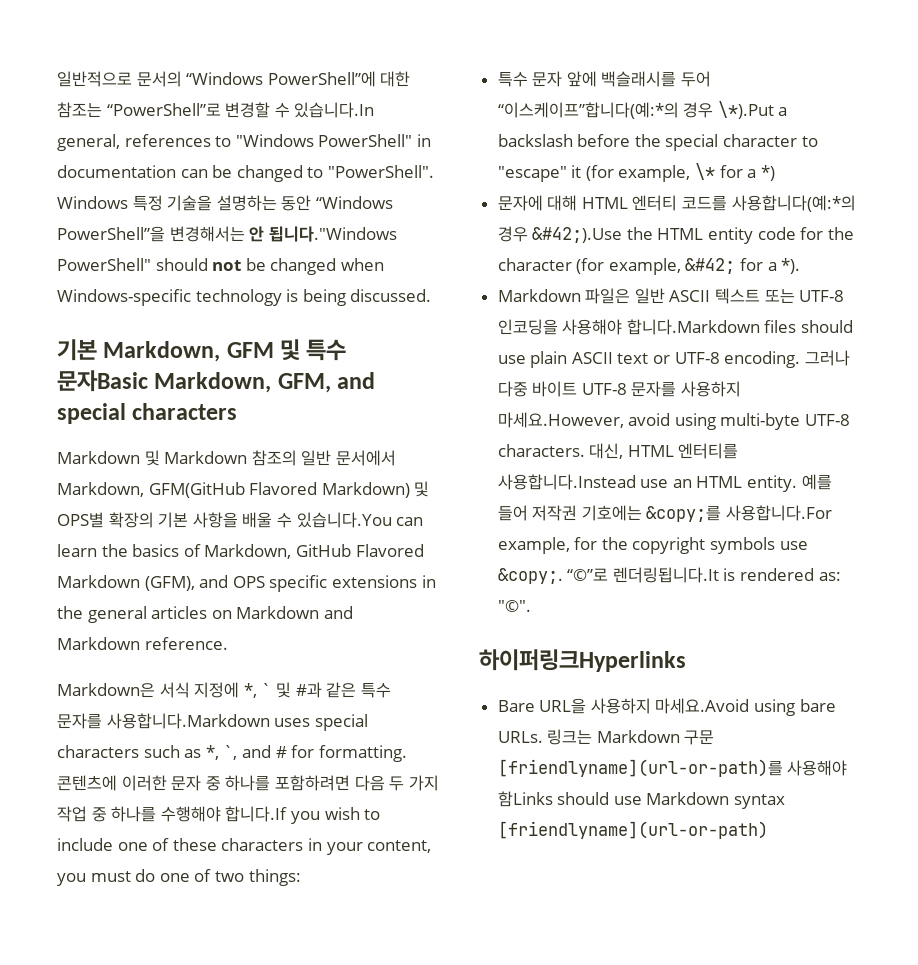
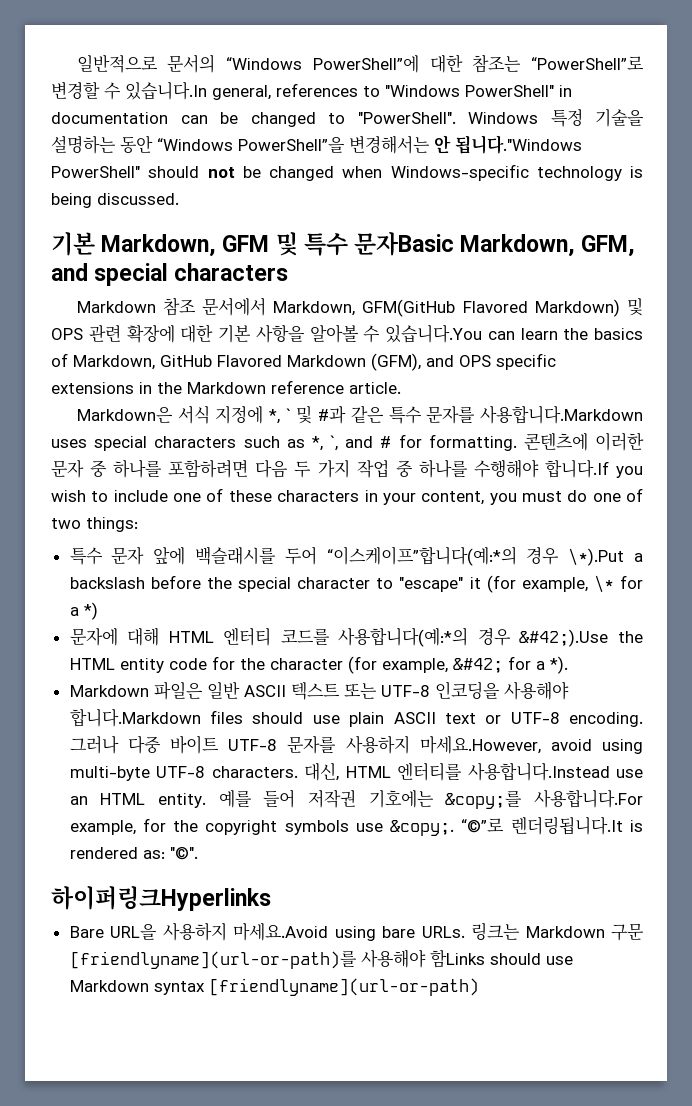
- Markdown 및 Markdown 참조의 일반 문서에서 Markdown, GFM(GitHub Flavored Markdown) 및 OPS별 확장의 기본 사항을 배울 수 있습니다.You can learn the basics of Markdown, GitHub Flavored Markdown (GFM), and OPS specific extensions in the general articles on Markdown and Markdown reference.
+ Markdown 참조 문서에서 Markdown, GFM(GitHub Flavored Markdown) 및 OPS 관련 확장에 대한 기본 사항을 알아볼 수 있습니다.You can learn the basics of Markdown, GitHub Flavored Markdown (GFM), and OPS specific extensions in the Markdown reference article.

